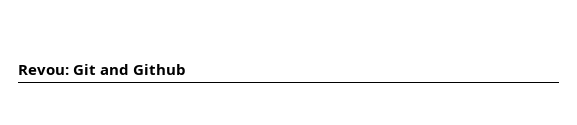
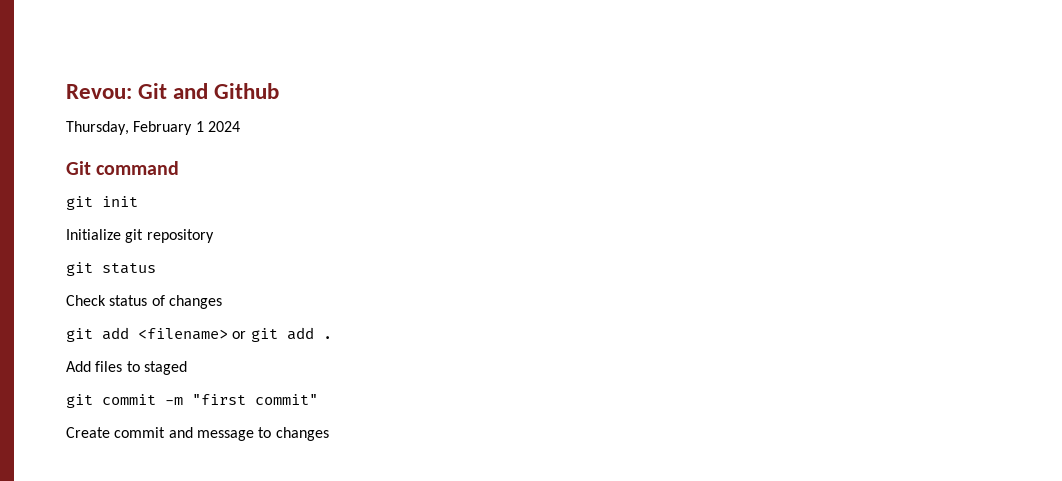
+ Thursday, February 1 2024
+ Git command
+ git init
+ Initialize git repository
+ git status
+ Check status of changes
+ git add <filename> or git add .
+ Add files to staged
+ git commit -m "first commit"
+ Create commit and message to changes

